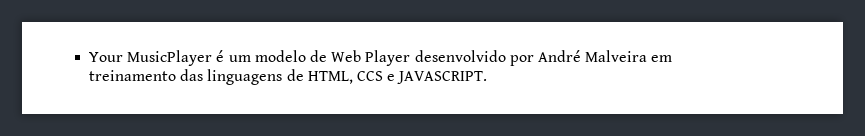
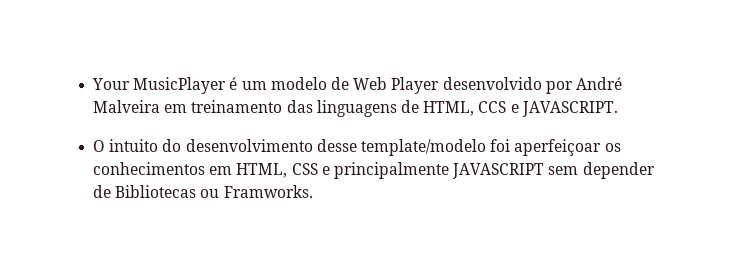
+ O intuito do desenvolvimento desse template/modelo foi aperfeiçoar os conhecimentos em HTML, CSS e principalmente JAVASCRIPT sem depender de Bibliotecas ou Framworks.

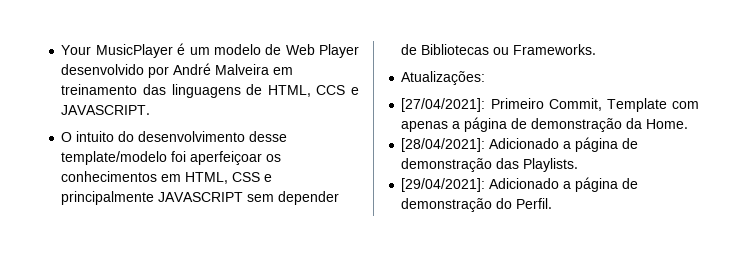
- O intuito do desenvolvimento desse template/modelo foi aperfeiçoar os conhecimentos em HTML, CSS e principalmente JAVASCRIPT sem depender de Bibliotecas ou Framworks.
+ O intuito do desenvolvimento desse template/modelo foi aperfeiçoar os conhecimentos em HTML, CSS e principalmente JAVASCRIPT sem depender de Bibliotecas ou Frameworks.
+ Atualizações:
+ [27/04/2021]: Primeiro Commit, Template com apenas a página de demonstração da Home.
+ [28/04/2021]: Adicionado a página de demonstração das Playlists.
+ [29/04/2021]: Adicionado a página de demonstração do Perfil.

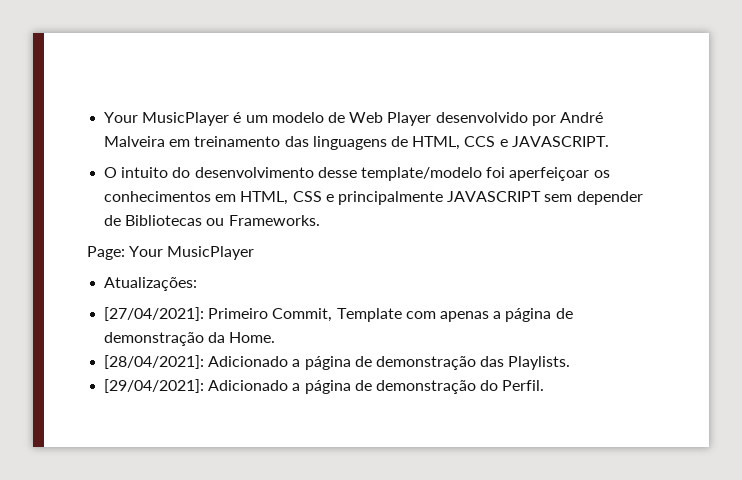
+ Page: Your MusicPlayer

